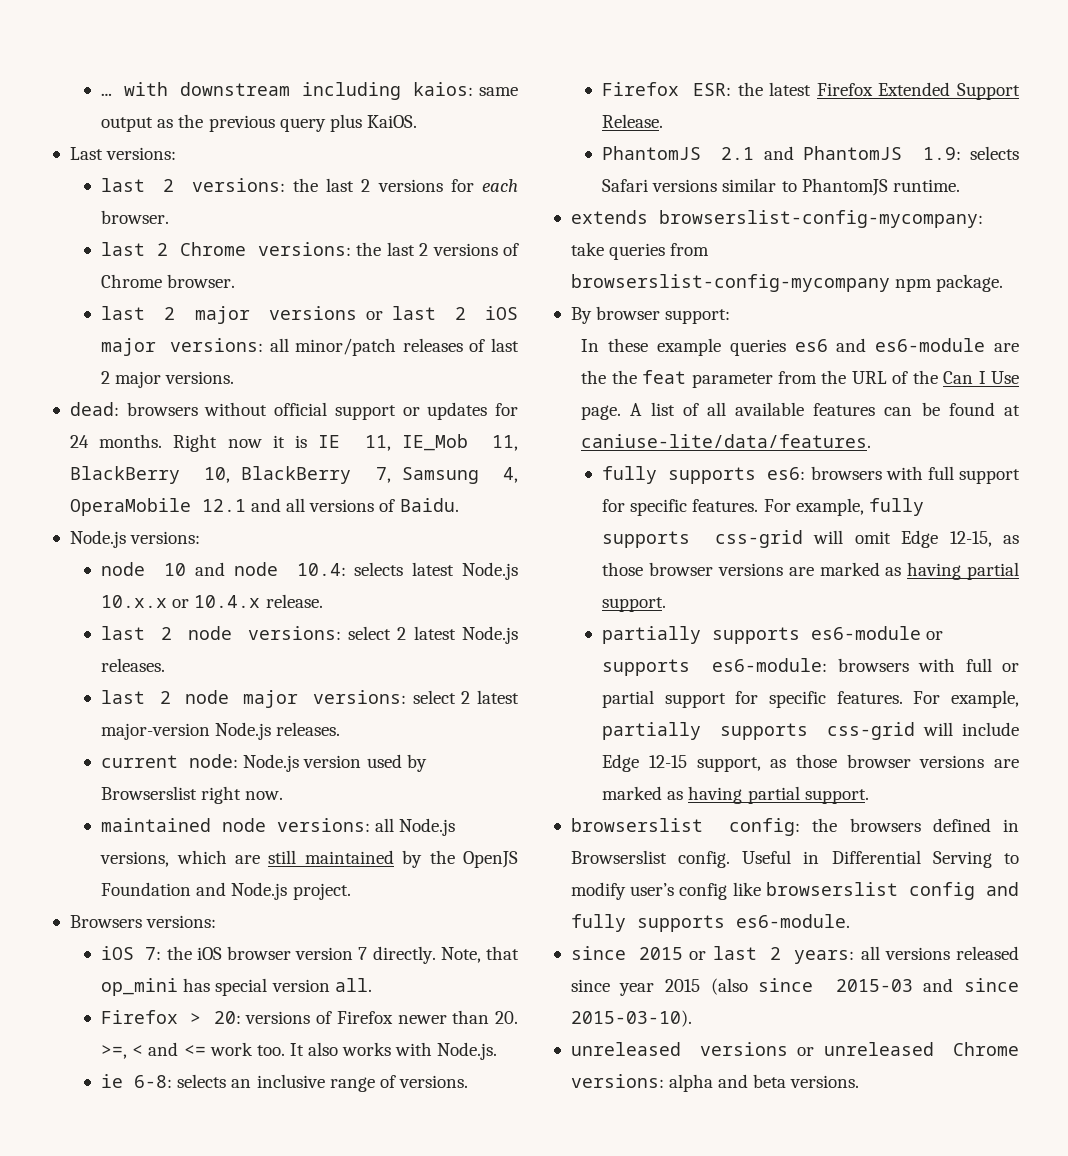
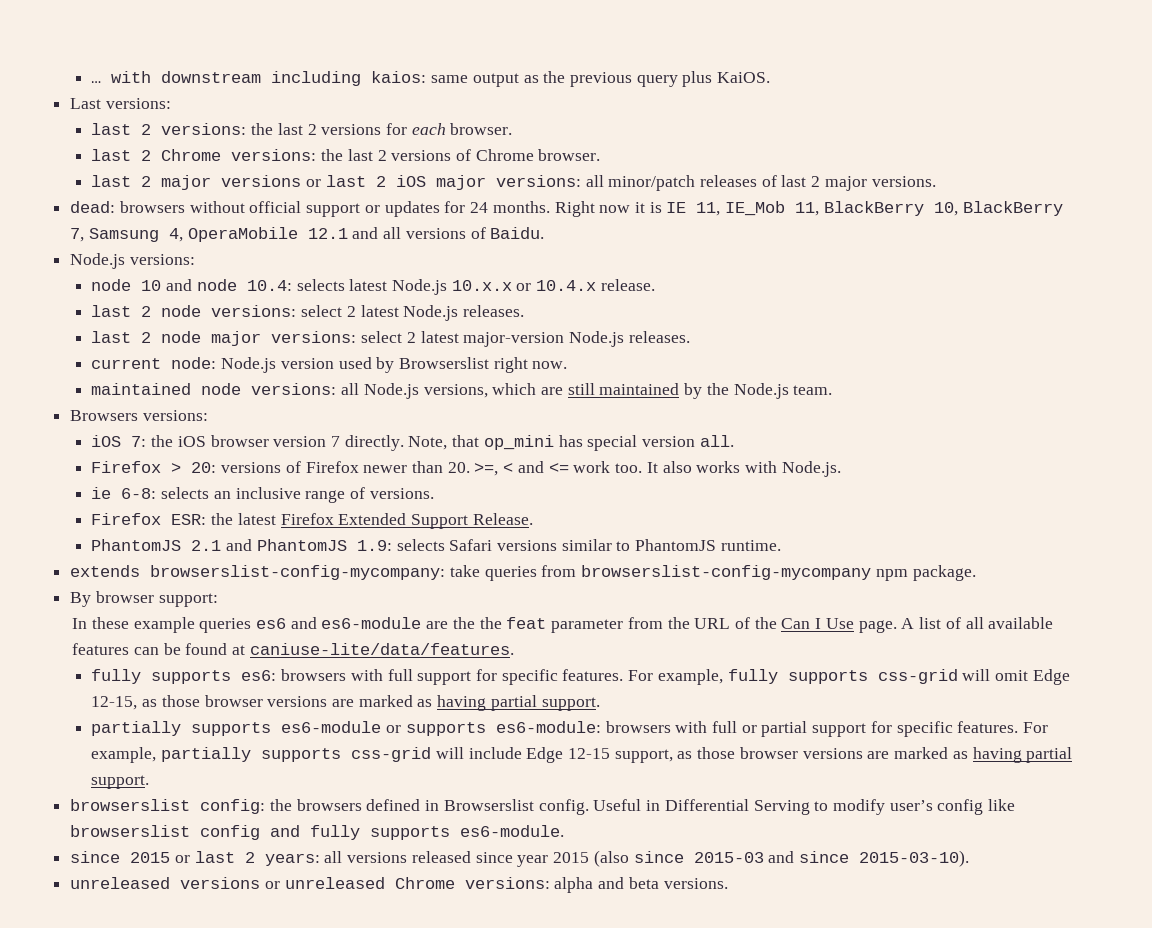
- maintained node versions: all Node.js versions, which are still maintained by the OpenJS Foundation and Node.js project.
+ maintained node versions: all Node.js versions, which are still maintained by the Node.js team.

